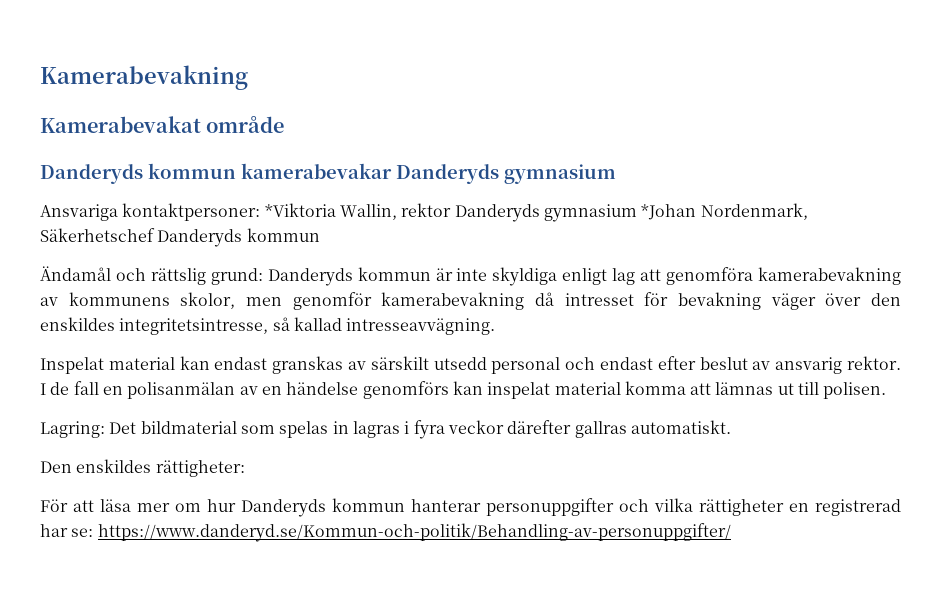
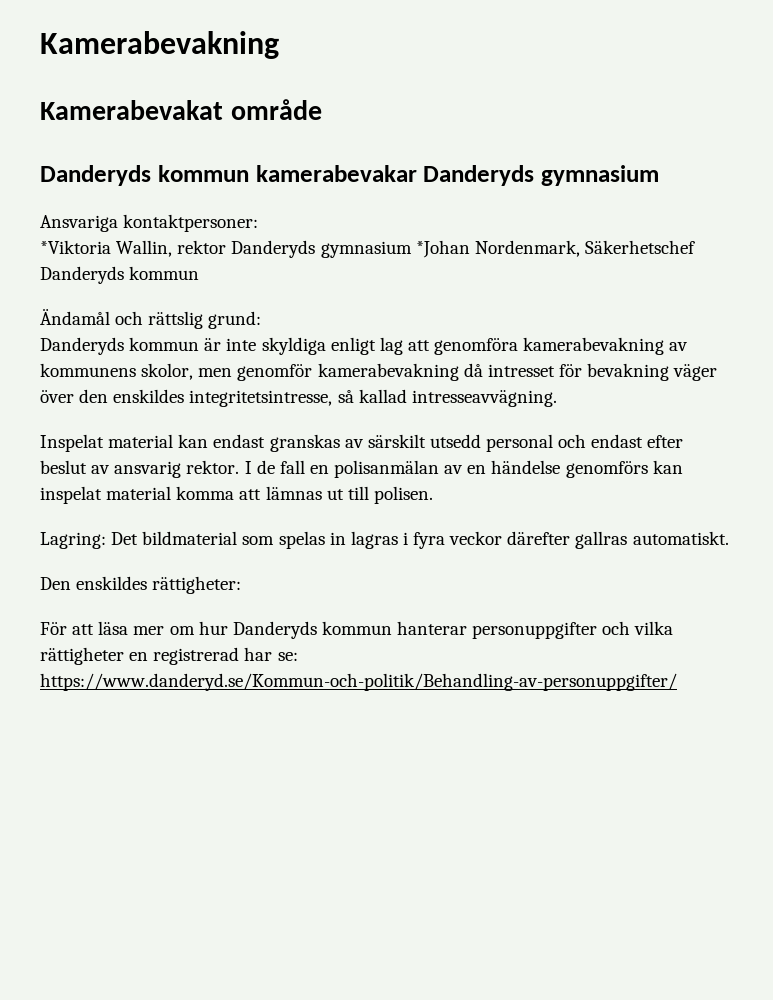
- Ansvariga kontaktpersoner: *Viktoria Wallin, rektor Danderyds gymnasium *Johan Nordenmark, Säkerhetschef Danderyds kommun
+ Ansvariga kontaktpersoner:
+ *Viktoria Wallin, rektor Danderyds gymnasium *Johan Nordenmark, Säkerhetschef Danderyds kommun
- Ändamål och rättslig grund: Danderyds kommun är inte skyldiga enligt lag att genomföra kamerabevakning av kommunens skolor, men genomför kamerabevakning då intresset för bevakning väger över den enskildes integritetsintresse, så kallad intresseavvägning.
+ Ändamål och rättslig grund:
+ Danderyds kommun är inte skyldiga enligt lag att genomföra kamerabevakning av kommunens skolor, men genomför kamerabevakning då intresset för bevakning väger över den enskildes integritetsintresse, så kallad intresseavvägning.

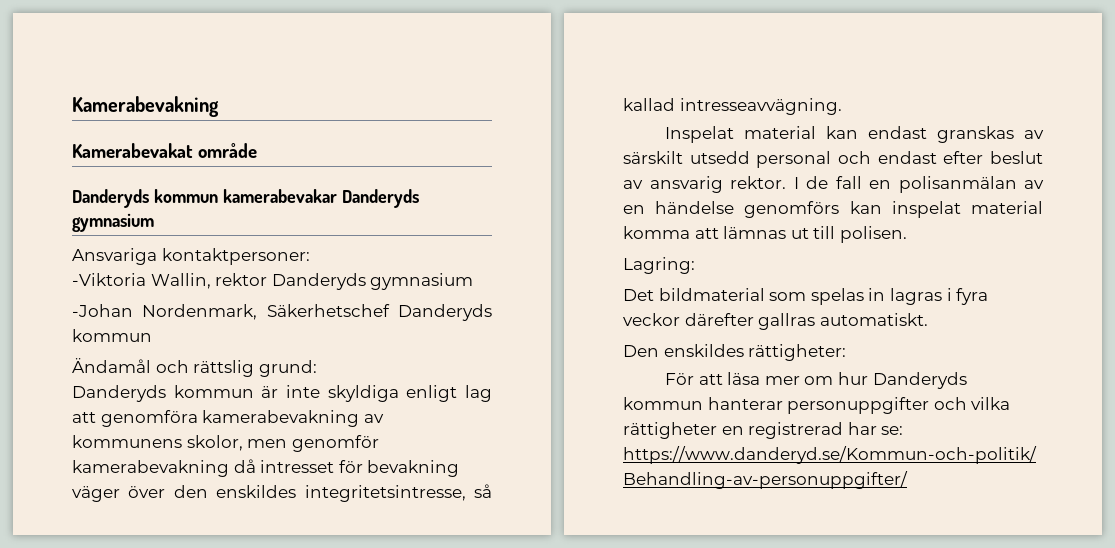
- *Viktoria Wallin, rektor Danderyds gymnasium *Johan Nordenmark, Säkerhetschef Danderyds kommun
+ -Viktoria Wallin, rektor Danderyds gymnasium
+ -Johan Nordenmark, Säkerhetschef Danderyds kommun
- Lagring: Det bildmaterial som spelas in lagras i fyra veckor därefter gallras automatiskt.
+ Lagring:
+ Det bildmaterial som spelas in lagras i fyra veckor därefter gallras automatiskt.

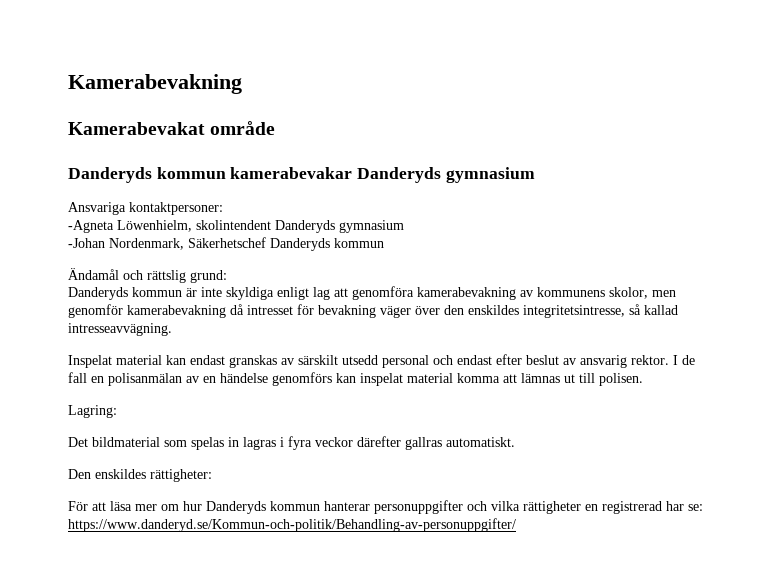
- -Viktoria Wallin, rektor Danderyds gymnasium
+ -Agneta Löwenhielm, skolintendent Danderyds gymnasium

